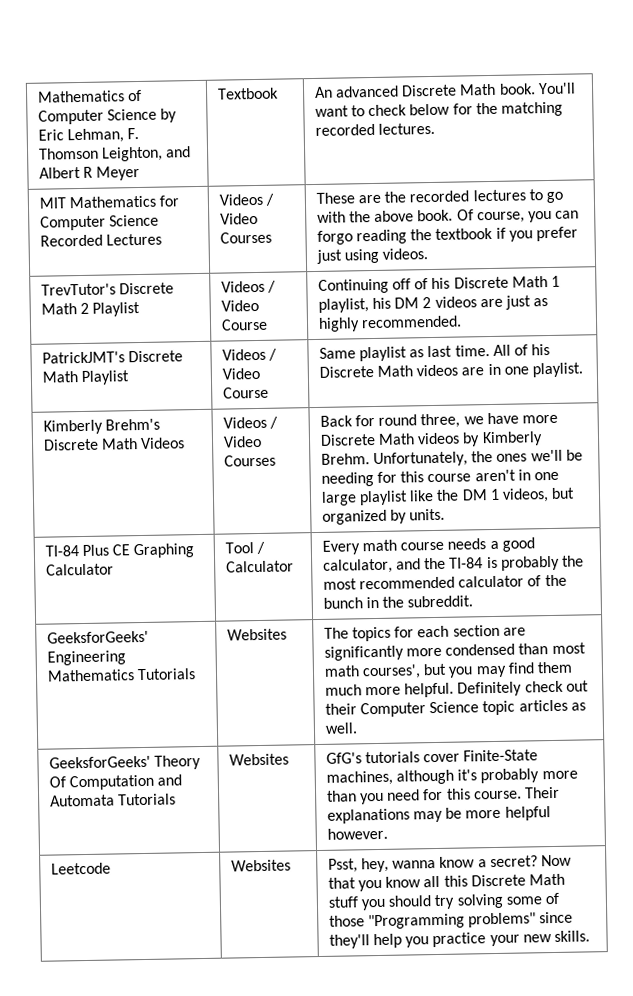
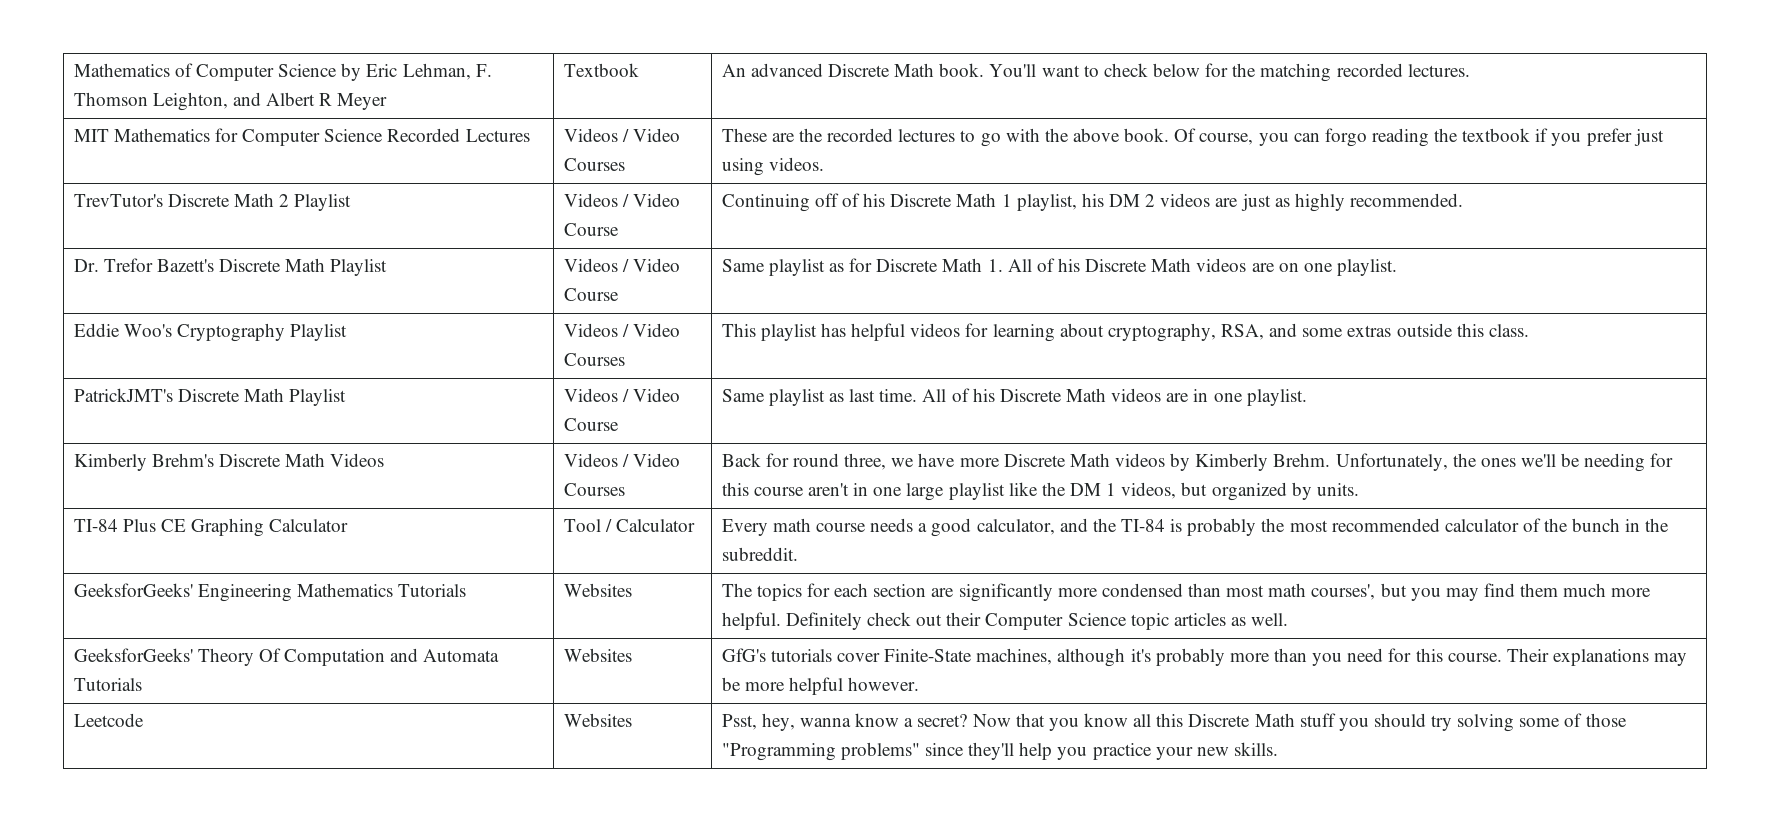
+ Dr. Trefor Bazett's Discrete Math Playlist | Videos / Video Course | Same playlist as for Discrete Math 1. All of his Discrete Math videos are on one playlist.
+ Eddie Woo's Cryptography Playlist | Videos / Video Courses | This playlist has helpful videos for learning about cryptography, RSA, and some extras outside this class.

